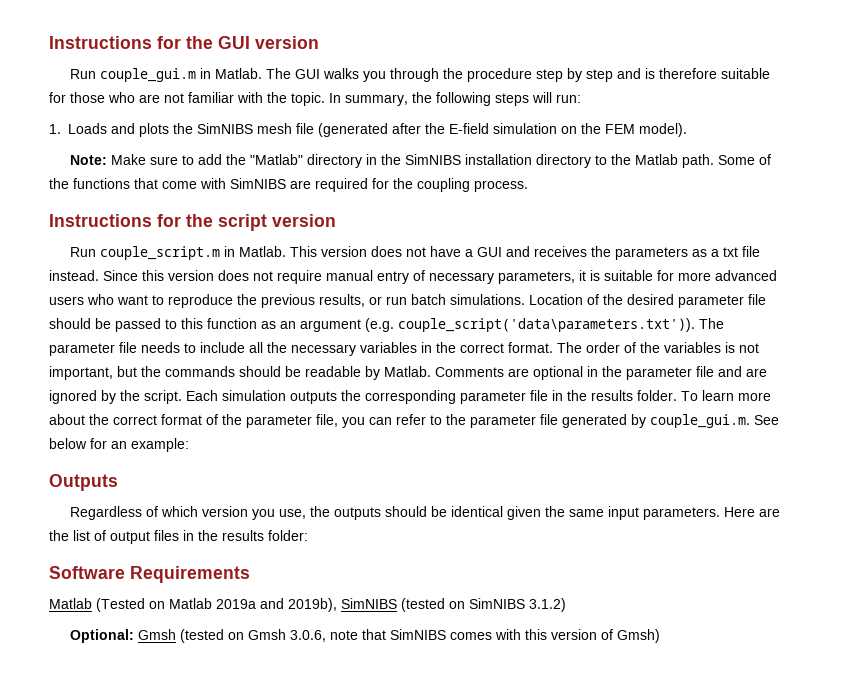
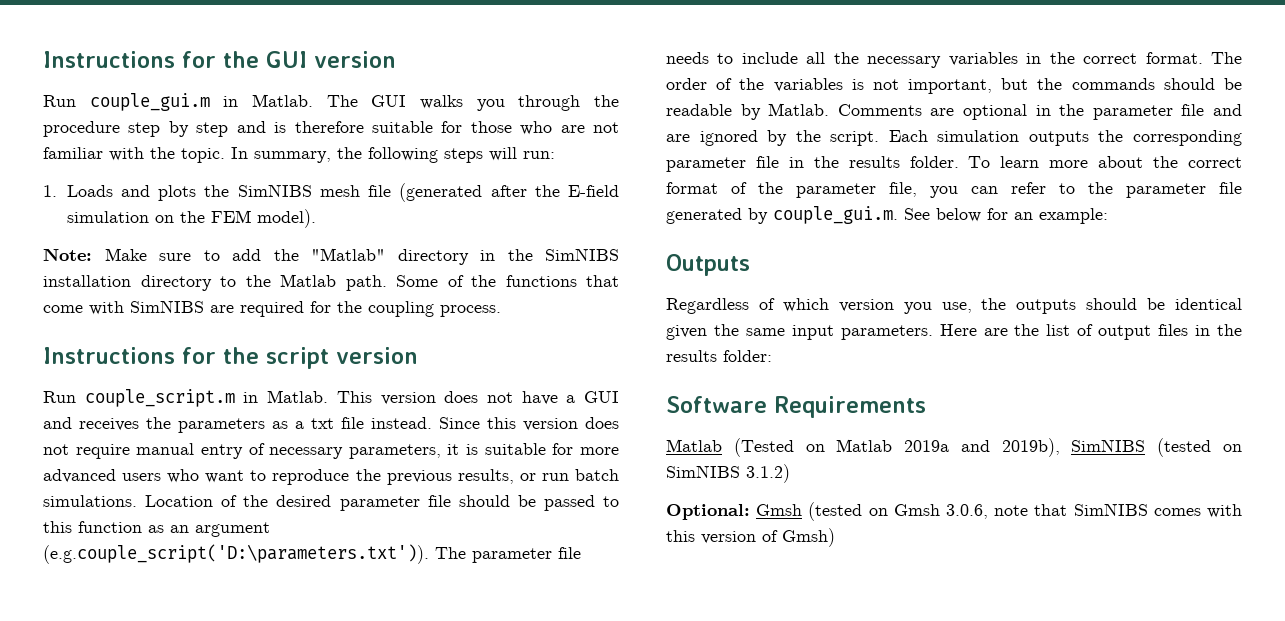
- Location of the desired parameter file should be passed to this function as an argument (e.g. couple_script('data\parameters.txt')). The parameter file needs to include all the necessary variables in the correct format.
+ Location of the desired parameter file should be passed to this function as an argument (e.g.couple_script('D:\parameters.txt')). The parameter file needs to include all the necessary variables in the correct format.

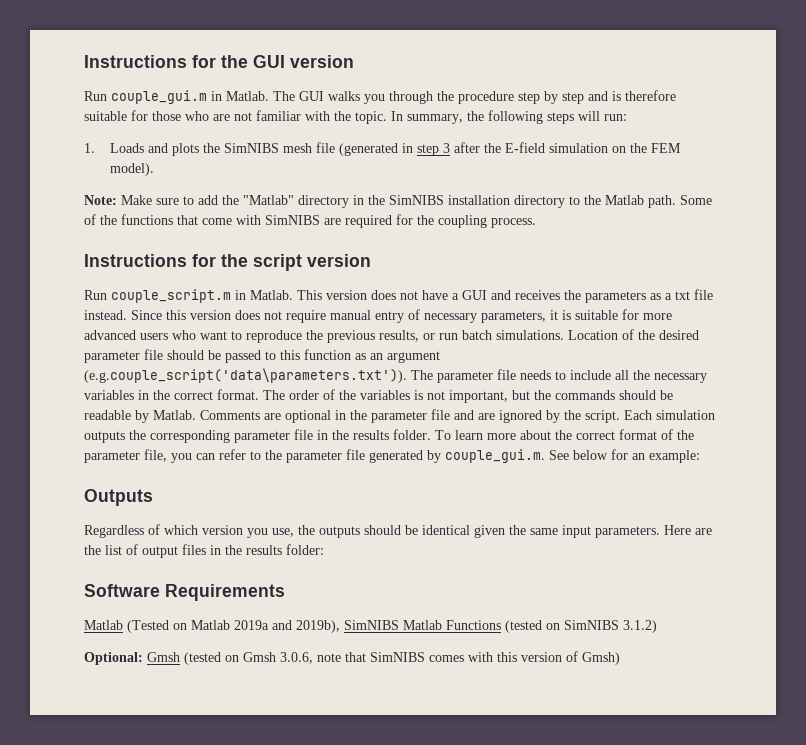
- 1. Loads and plots the SimNIBS mesh file (generated after the E-field simulation on the FEM model).
+ 1. Loads and plots the SimNIBS mesh file (generated in step 3 after the E-field simulation on the FEM model).
- Location of the desired parameter file should be passed to this function as an argument (e.g.couple_script('D:\parameters.txt')). The parameter file needs to include all the necessary variables in the correct format.
+ Location of the desired parameter file should be passed to this function as an argument (e.g.couple_script('data\parameters.txt')). The parameter file needs to include all the necessary variables in the correct format.
- Matlab (Tested on Matlab 2019a and 2019b), SimNIBS (tested on SimNIBS 3.1.2)
+ Matlab (Tested on Matlab 2019a and 2019b), SimNIBS Matlab Functions (tested on SimNIBS 3.1.2)

